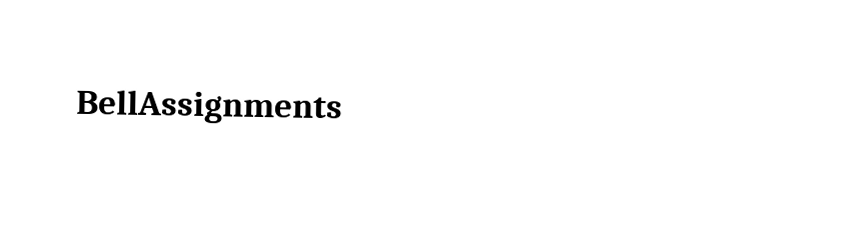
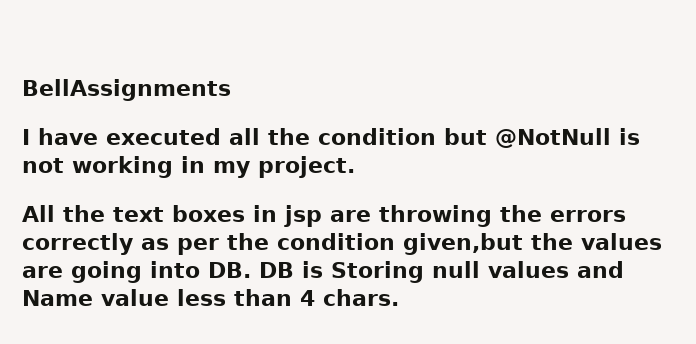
+ I have executed all the condition but @NotNull is not working in my project.
+ All the text boxes in jsp are throwing the errors correctly as per the condition given,but the values are going into DB. DB is Storing null values and Name value less than 4 chars.

